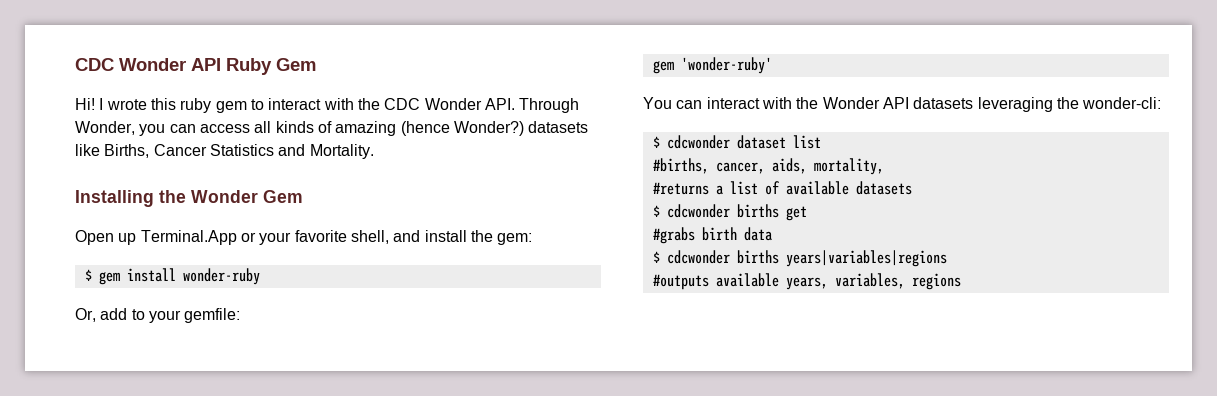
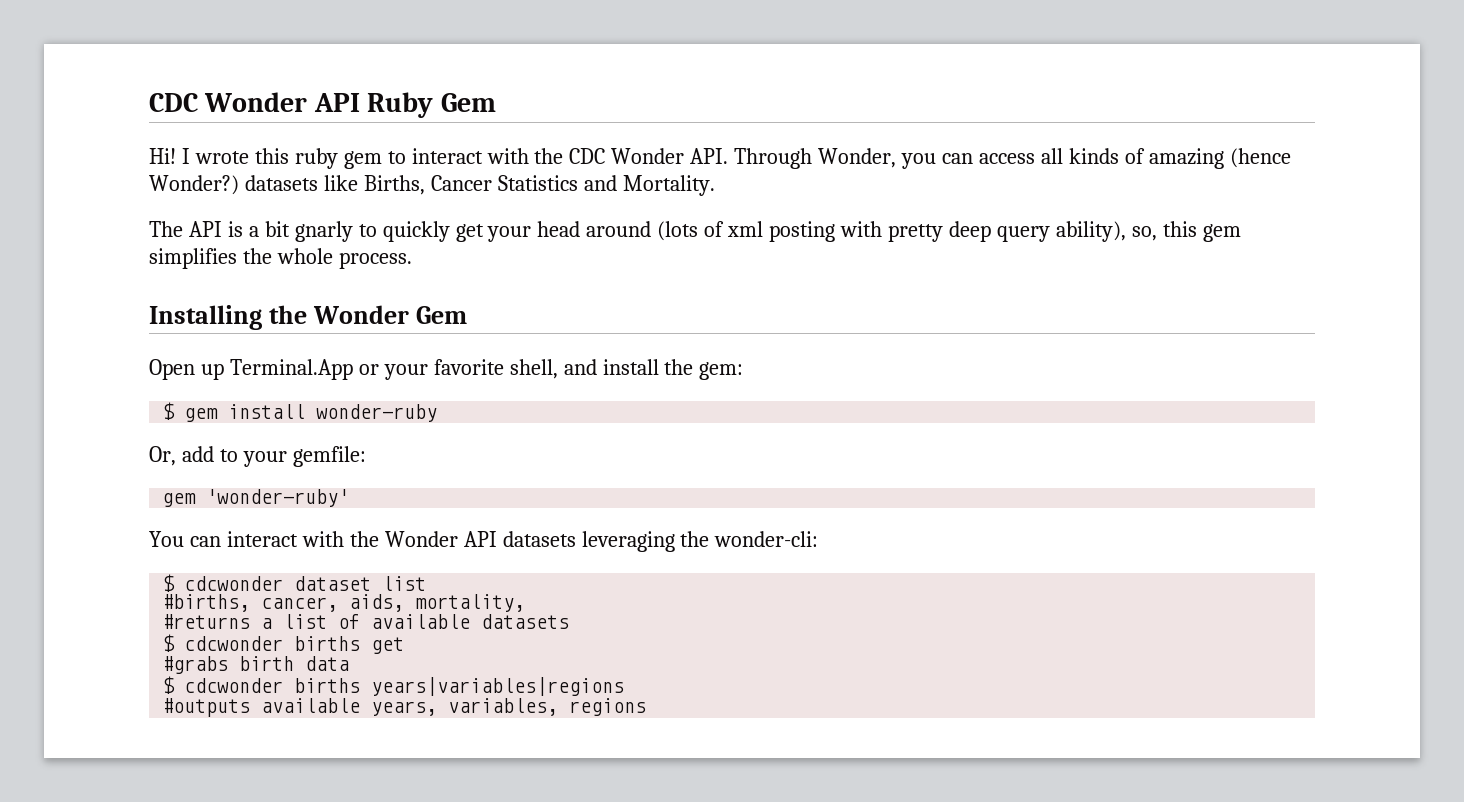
+ The API is a bit gnarly to quickly get your head around (lots of xml posting with pretty deep query ability), so, this gem simplifies the whole process.

